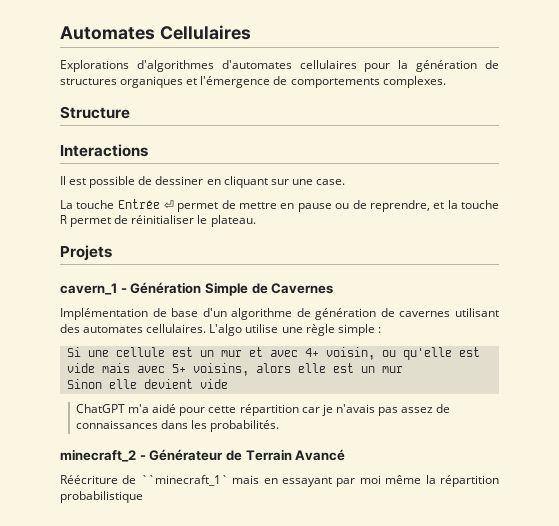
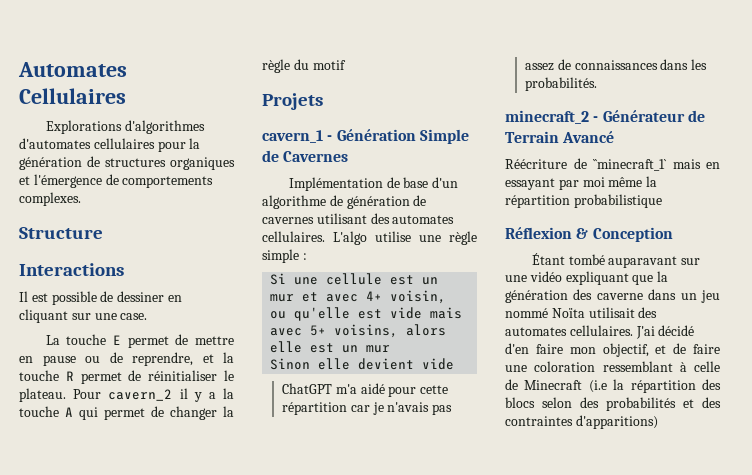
- La touche Entrée ⏎ permet de mettre en pause ou de reprendre, et la touche R permet de réinitialiser le plateau.
+ La touche E permet de mettre en pause ou de reprendre, et la touche R permet de réinitialiser le plateau. Pour cavern_2 il y a la touche A qui permet de changer la règle du motif
+ Réflexion & Conception
+ Étant tombé auparavant sur une vidéo expliquant que la génération des caverne dans un jeu nommé Noïta utilisait des automates cellulaires. J'ai décidé d'en faire mon objectif, et de faire une coloration ressemblant à celle de Minecraft (i.e la répartition des blocs selon des probabilités et des contraintes d'apparitions)

